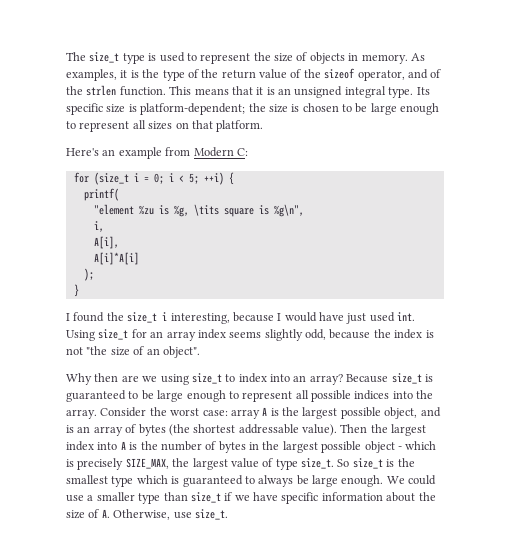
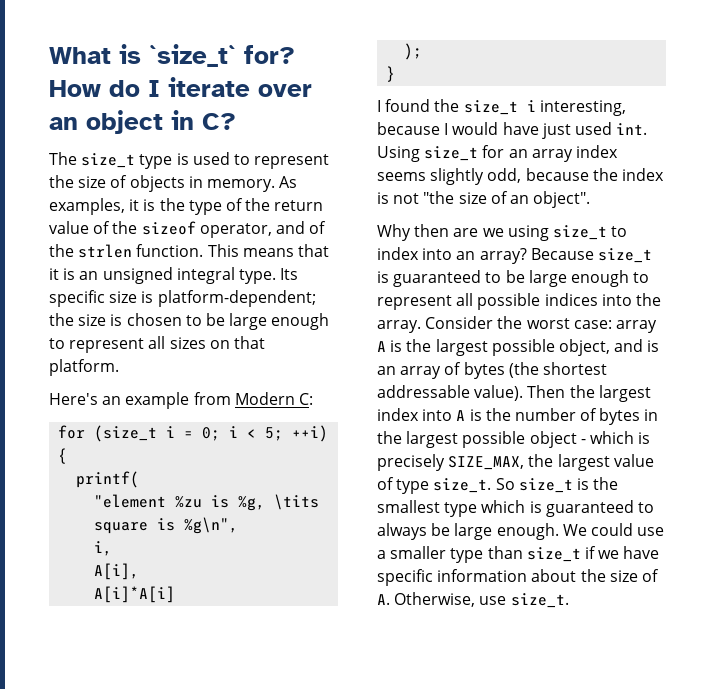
+ What is `size_t` for? How do I iterate over an object in C?

